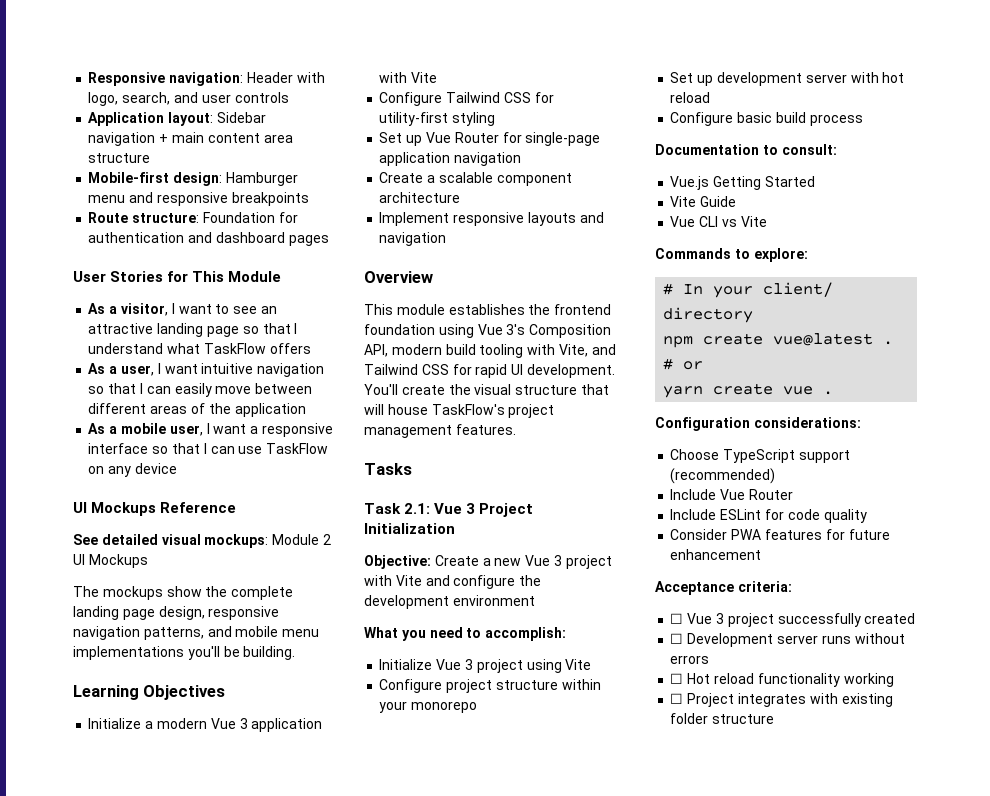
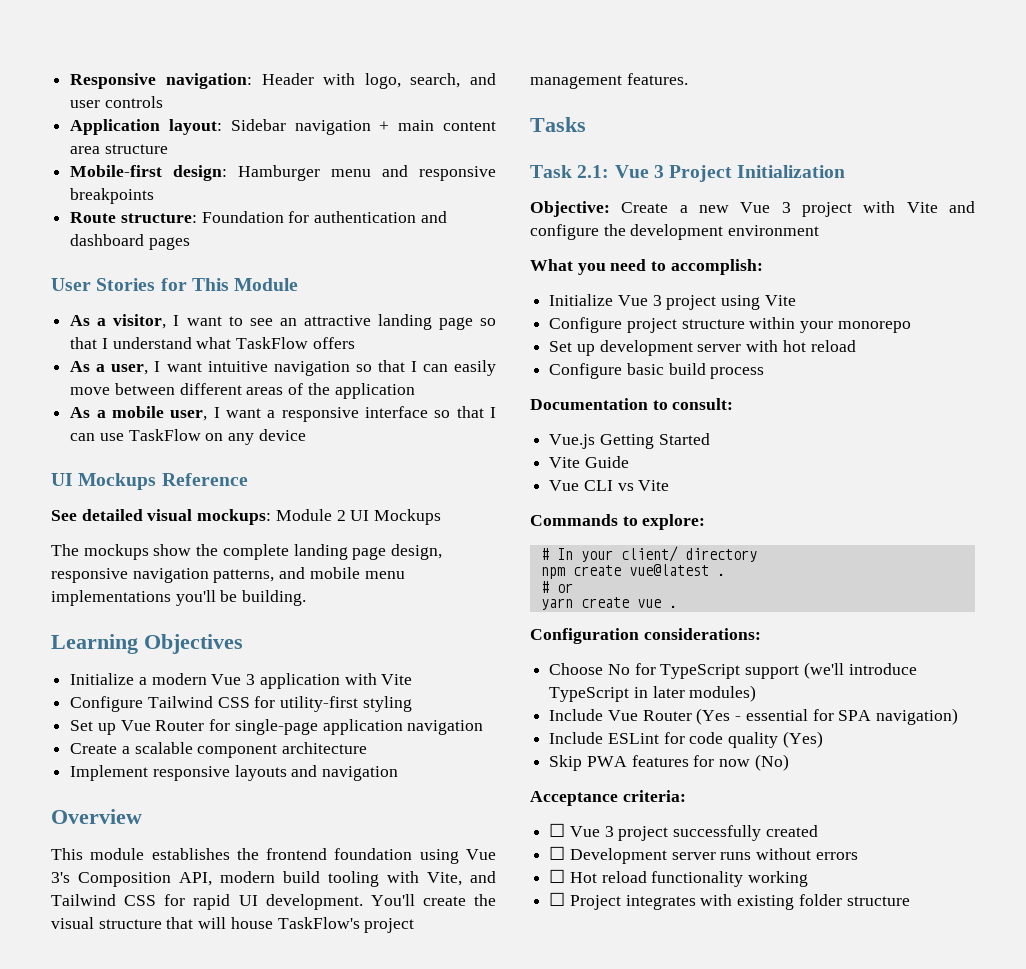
- Choose TypeScript support (recommended)
- Include Vue Router
+ Choose No for TypeScript support (we'll introduce TypeScript in later modules)
+ Include Vue Router (Yes - essential for SPA navigation)
- Include ESLint for code quality
- Consider PWA features for future enhancement
+ Include ESLint for code quality (Yes)
+ Skip PWA features for now (No)

